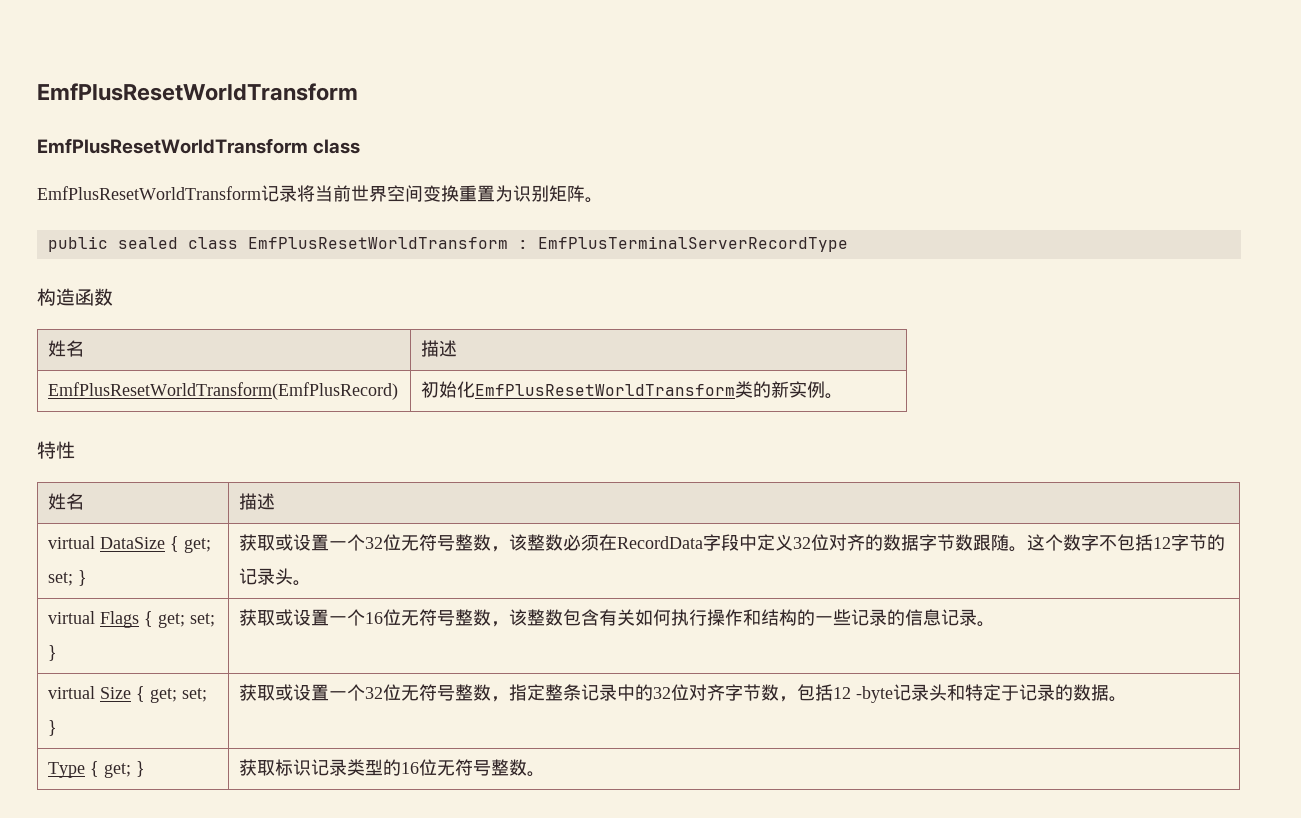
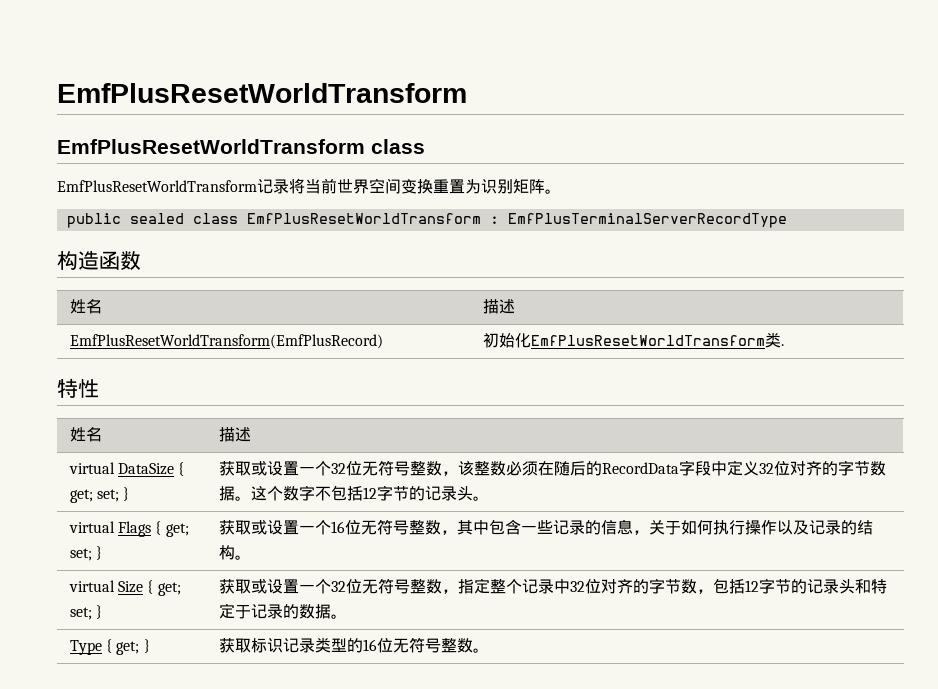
- EmfPlusResetWorldTransform(EmfPlusRecord) | 初始化EmfPlusResetWorldTransform类的新实例。
+ EmfPlusResetWorldTransform(EmfPlusRecord) | 初始化EmfPlusResetWorldTransform类.
- virtual DataSize { get; set; } | 获取或设置一个32位无符号整数，该整数必须在RecordData字段中定义32位对齐的数据字节数跟随。这个数字不包括12字节的记录头。
+ virtual DataSize { get; set; } | 获取或设置一个32位无符号整数，该整数必须在随后的RecordData字段中定义32位对齐的字节数据。这个数字不包括12字节的记录头。
- virtual Flags { get; set; } | 获取或设置一个16位无符号整数，该整数包含有关如何执行操作和结构的一些记录的信息记录。
+ virtual Flags { get; set; } | 获取或设置一个16位无符号整数，其中包含一些记录的信息，关于如何执行操作以及记录的结构。
- virtual Size { get; set; } | 获取或设置一个32位无符号整数，指定整条记录中的32位对齐字节数，包括12 -byte记录头和特定于记录的数据。
+ virtual Size { get; set; } | 获取或设置一个32位无符号整数，指定整个记录中32位对齐的字节数，包括12字节的记录头和特定于记录的数据。

